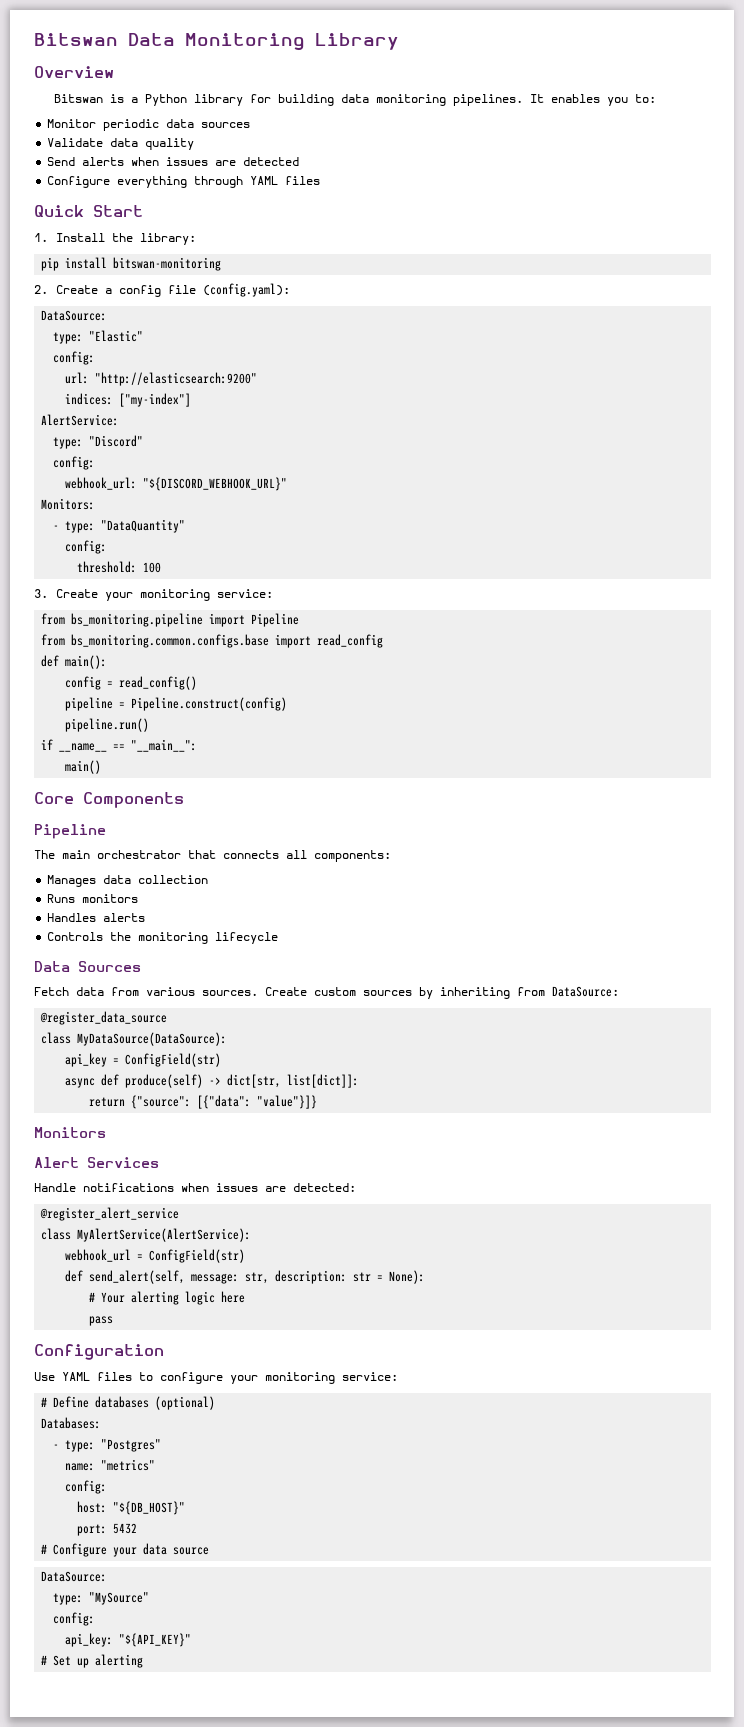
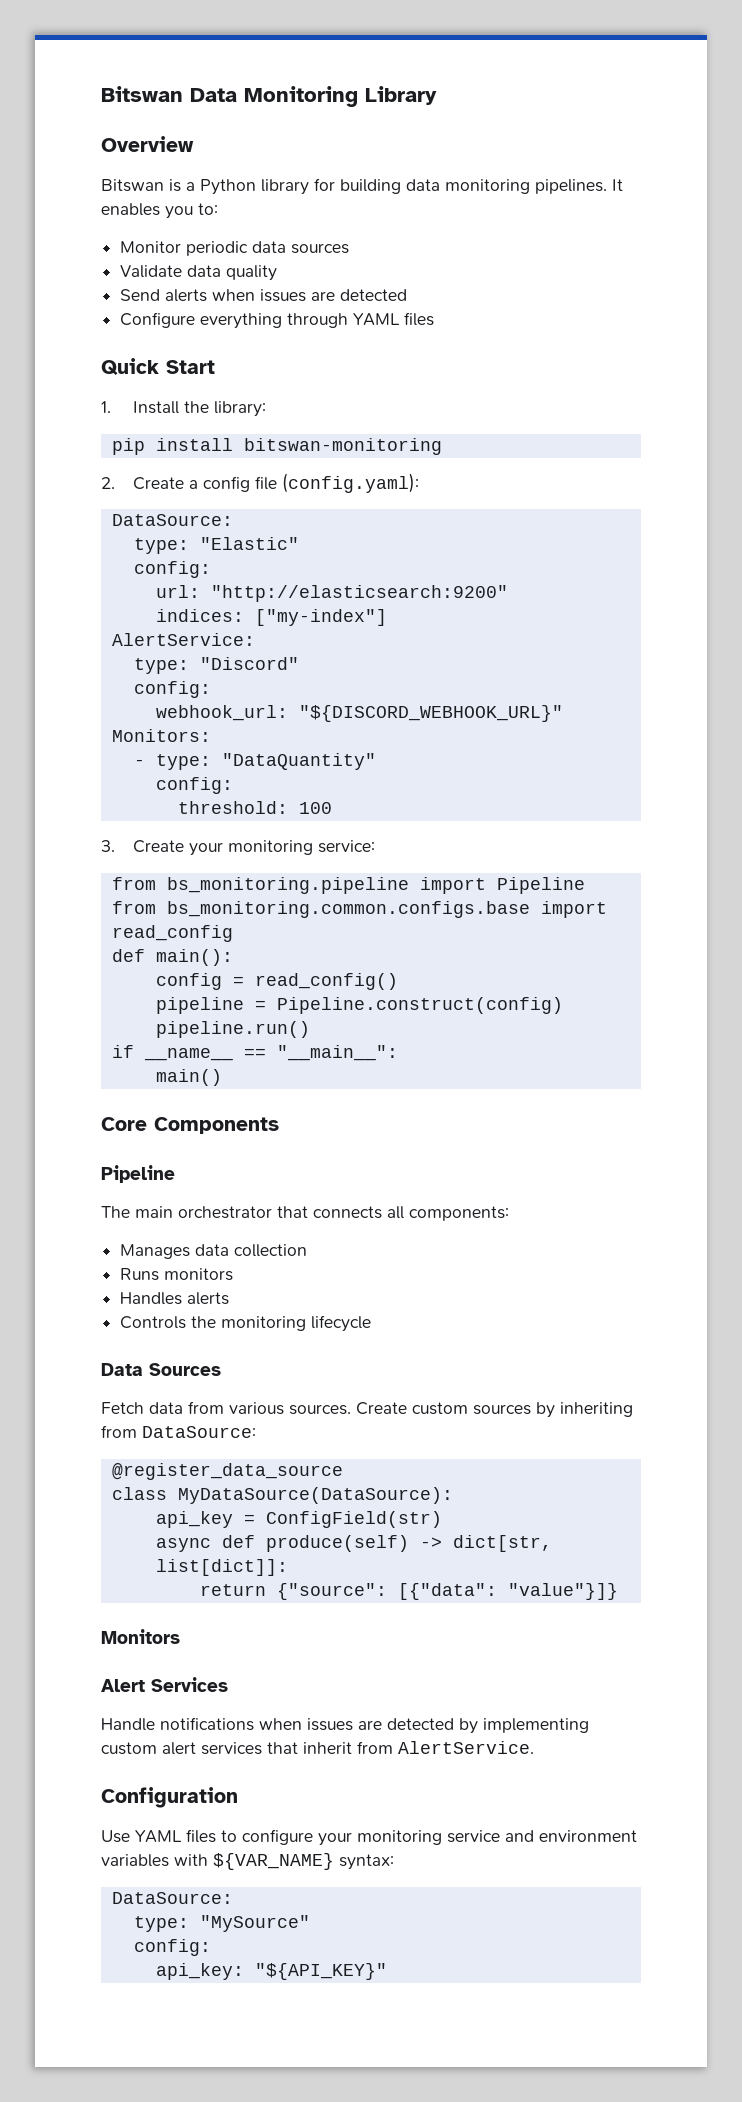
- Handle notifications when issues are detected:
- @register_alert_service
- class MyAlertService(AlertService):
- webhook_url = ConfigField(str)
- def send_alert(self, message: str, description: str = None):
- # Your alerting logic here
- pass
+ Handle notifications when issues are detected by implementing custom alert services that inherit from AlertService.
- Use YAML files to configure your monitoring service:
- # Define databases (optional)
- Databases:
- - type: "Postgres"
- name: "metrics"
- config:
- host: "${DB_HOST}"
- port: 5432
- # Configure your data source
+ Use YAML files to configure your monitoring service and environment variables with ${VAR_NAME} syntax:
- # Set up alerting

